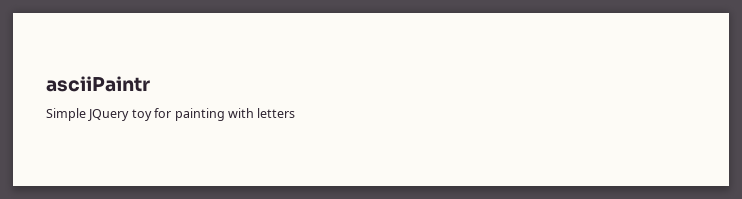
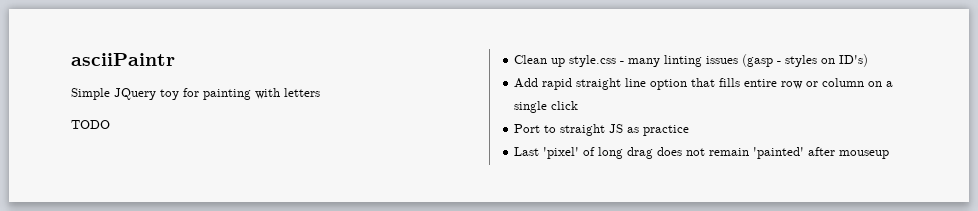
+ TODO
+ Clean up style.css - many linting issues (gasp - styles on ID's)
+ Add rapid straight line option that fills entire row or column on a single click
+ Port to straight JS as practice
+ Last 'pixel' of long drag does not remain 'painted' after mouseup

